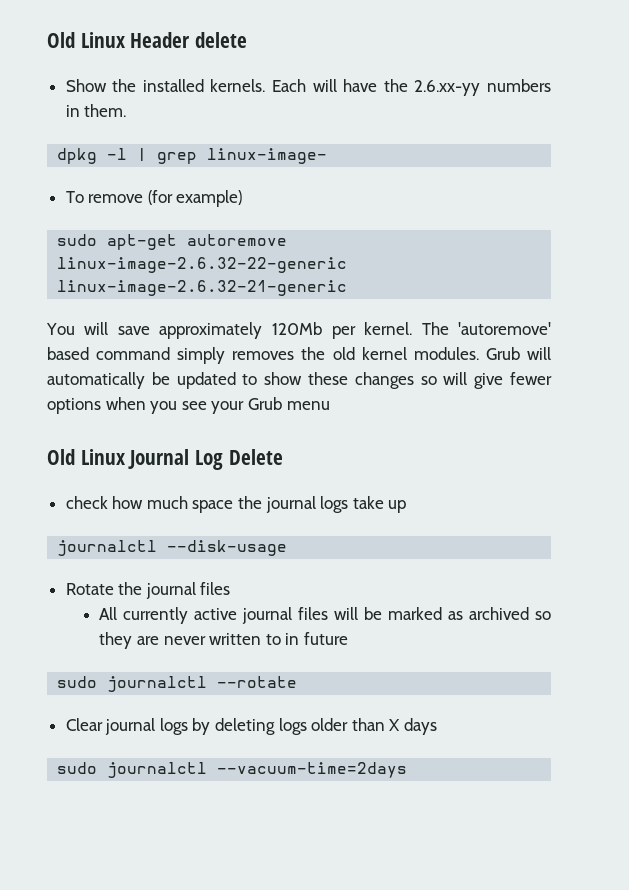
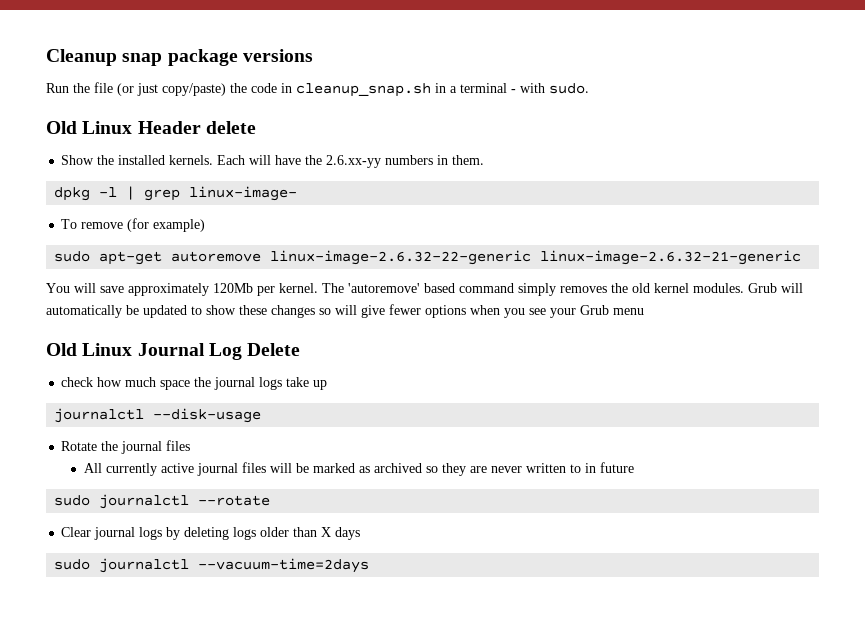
+ Cleanup snap package versions
+ Run the file (or just copy/paste) the code in cleanup_snap.sh in a terminal - with sudo.

